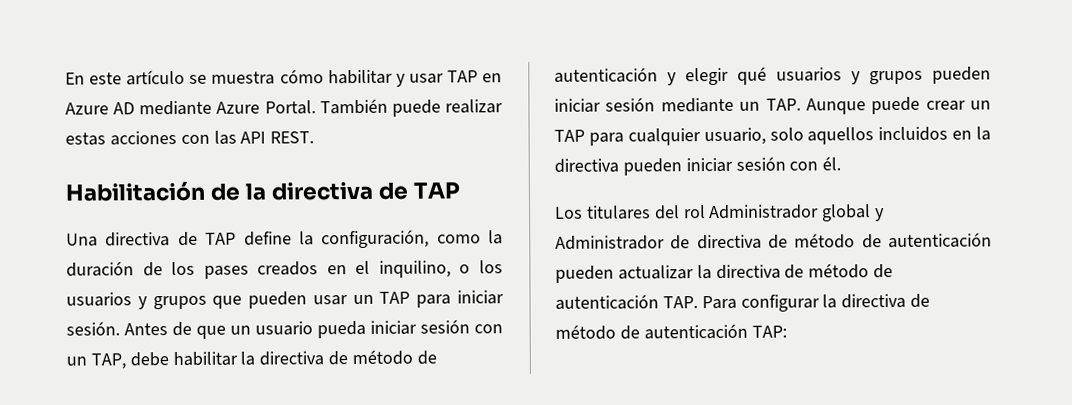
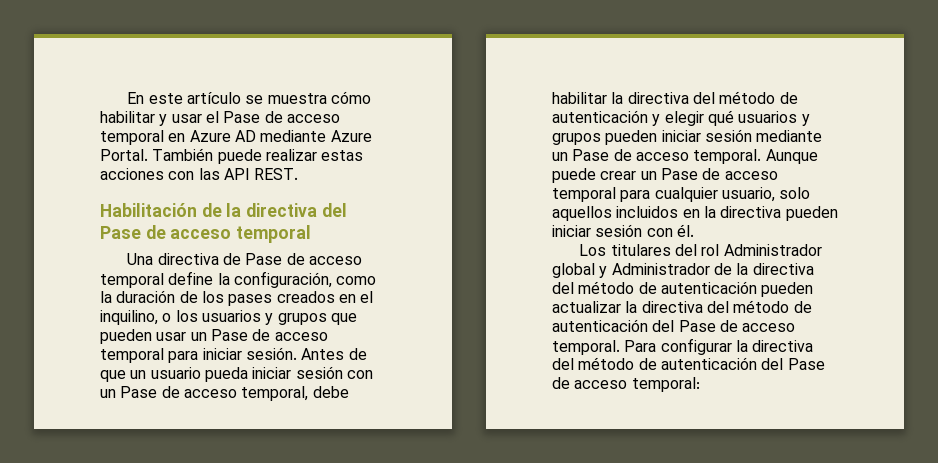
- En este artículo se muestra cómo habilitar y usar TAP en Azure AD mediante Azure Portal.
+ En este artículo se muestra cómo habilitar y usar el Pase de acceso temporal en Azure AD mediante Azure Portal.
- Habilitación de la directiva de TAP
+ Habilitación de la directiva del Pase de acceso temporal
- Una directiva de TAP define la configuración, como la duración de los pases creados en el inquilino, o los usuarios y grupos que pueden usar un TAP para iniciar sesión.
+ Una directiva de Pase de acceso temporal define la configuración, como la duración de los pases creados en el inquilino, o los usuarios y grupos que pueden usar un Pase de acceso temporal para iniciar sesión.
- Antes de que un usuario pueda iniciar sesión con un TAP, debe habilitar la directiva de método de autenticación y elegir qué usuarios y grupos pueden iniciar sesión mediante un TAP. Aunque puede crear un TAP para cualquier usuario, solo aquellos incluidos en la directiva pueden iniciar sesión con él.
+ Antes de que un usuario pueda iniciar sesión con un Pase de acceso temporal, debe habilitar la directiva del método de autenticación y elegir qué usuarios y grupos pueden iniciar sesión mediante un Pase de acceso temporal. Aunque puede crear un Pase de acceso temporal para cualquier usuario, solo aquellos incluidos en la directiva pueden iniciar sesión con él.
- Los titulares del rol Administrador global y Administrador de directiva de método de autenticación pueden actualizar la directiva de método de autenticación TAP. Para configurar la directiva de método de autenticación TAP:
+ Los titulares del rol Administrador global y Administrador de la directiva del método de autenticación pueden actualizar la directiva del método de autenticación del Pase de acceso temporal. Para configurar la directiva del método de autenticación del Pase de acceso temporal:

